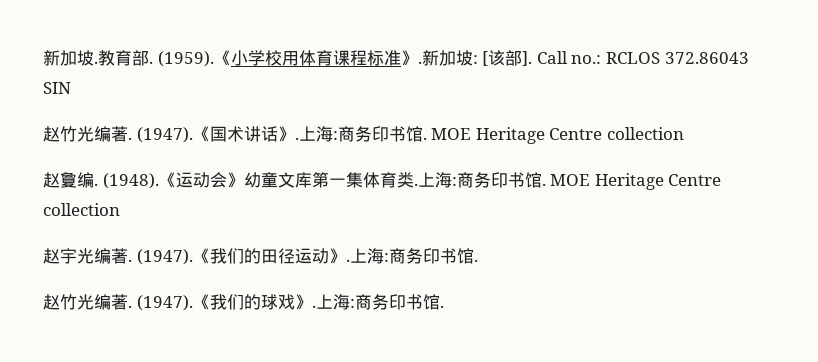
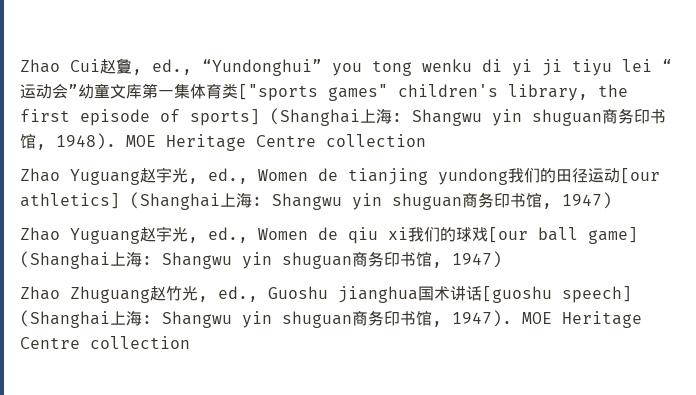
- 新加坡.教育部. (1959).《小学校用体育课程标准》.新加坡: [该部]. Call no.: RCLOS 372.86043 SIN
- 赵竹光编著. (1947).《国术讲话》.上海:商务印书馆. MOE Heritage Centre collection
- 赵夐编. (1948).《运动会》幼童文库第一集体育类.上海:商务印书馆. MOE Heritage Centre collection
- 赵宇光编著. (1947).《我们的田径运动》.上海:商务印书馆.
- 赵竹光编著. (1947).《我们的球戏》.上海:商务印书馆.
+ Zhao Cui赵夐, ed., “Yundonghui” you tong wenku di yi ji tiyu lei “运动会”幼童文库第一集体育类["sports games" children's library, the first episode of sports] (Shanghai上海: Shangwu yin shuguan商务印书馆, 1948). MOE Heritage Centre collection
+ Zhao Yuguang赵宇光, ed., Women de tianjing yundong我们的田径运动[our athletics] (Shanghai上海: Shangwu yin shuguan商务印书馆, 1947)
+ Zhao Yuguang赵宇光, ed., Women de qiu xi我们的球戏[our ball game] (Shanghai上海: Shangwu yin shuguan商务印书馆, 1947)
+ Zhao Zhuguang赵竹光, ed., Guoshu jianghua国术讲话[guoshu speech] (Shanghai上海: Shangwu yin shuguan商务印书馆, 1947). MOE Heritage Centre collection

